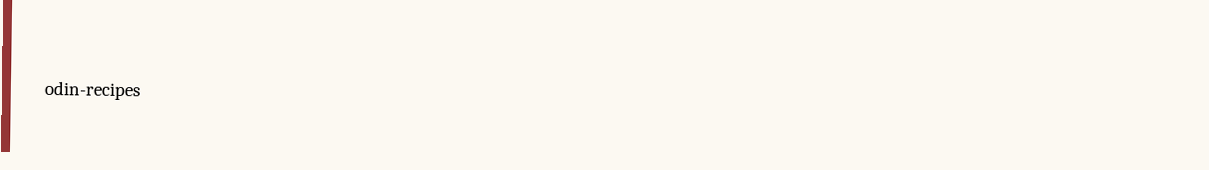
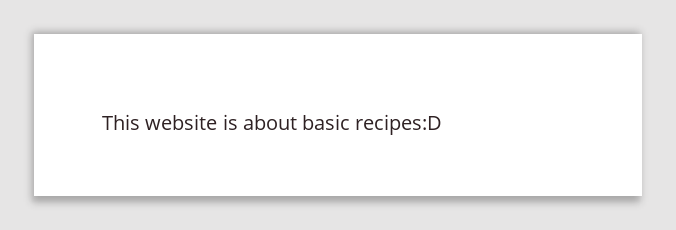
- odin-recipes
+ This website is about basic recipes:D

